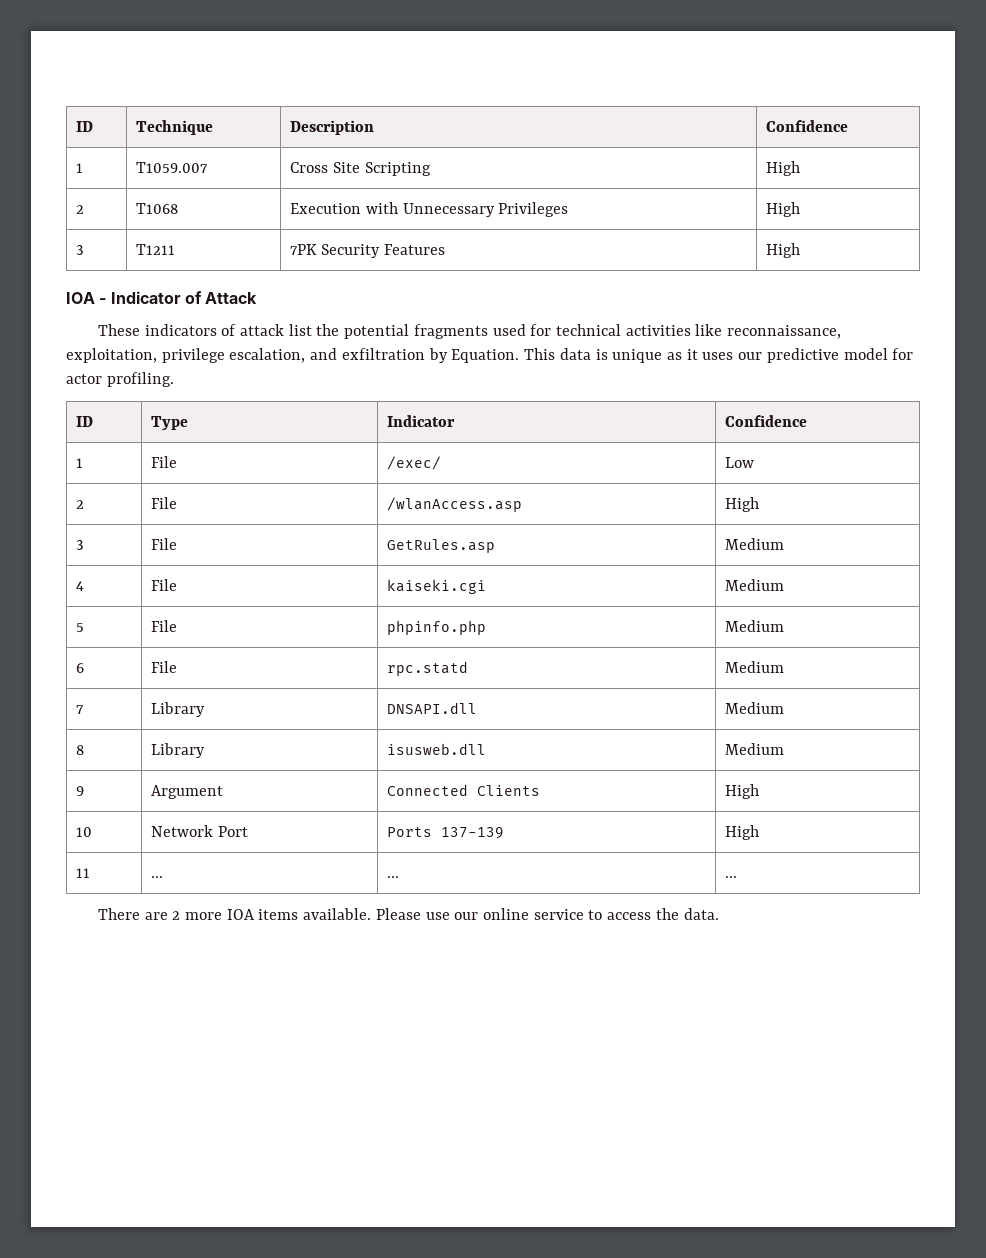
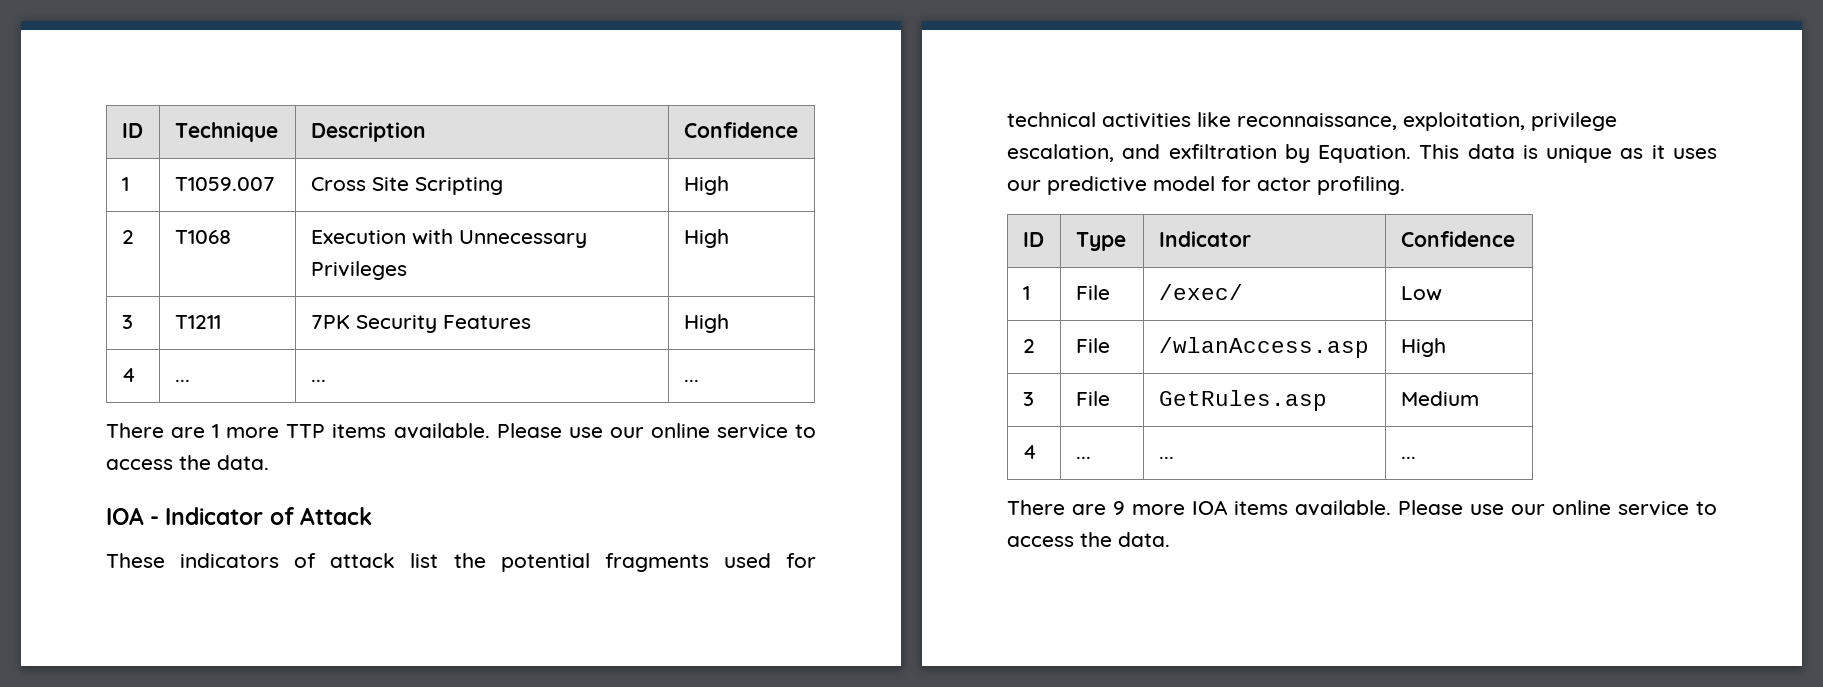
  3 | T1211 | 7PK Security Features | High
+ 4 | ... | ... | ...
+ There are 1 more TTP items available. Please use our online service to access the data.
  3 | File | GetRules.asp | Medium
- 4 | File | kaiseki.cgi | Medium
- 5 | File | phpinfo.php | Medium
- 6 | File | rpc.statd | Medium
- 7 | Library | DNSAPI.dll | Medium
- 8 | Library | isusweb.dll | Medium
- 9 | Argument | Connected Clients | High
- 10 | Network Port | Ports 137-139 | High
- 11 | ... | ... | ...
- There are 2 more IOA items available.
+ 4 | ... | ... | ...
+ There are 9 more IOA items available.

